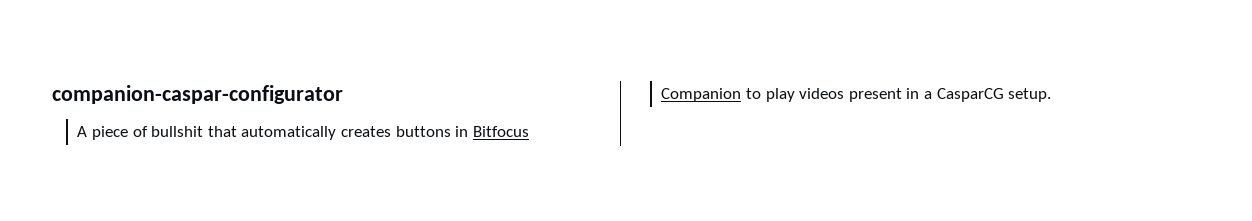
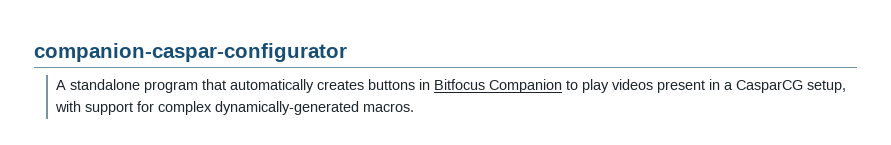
- A piece of bullshit that automatically creates buttons in Bitfocus Companion to play videos present in a CasparCG setup.
+ A standalone program that automatically creates buttons in Bitfocus Companion to play videos present in a CasparCG setup, with support for complex dynamically-generated macros.

